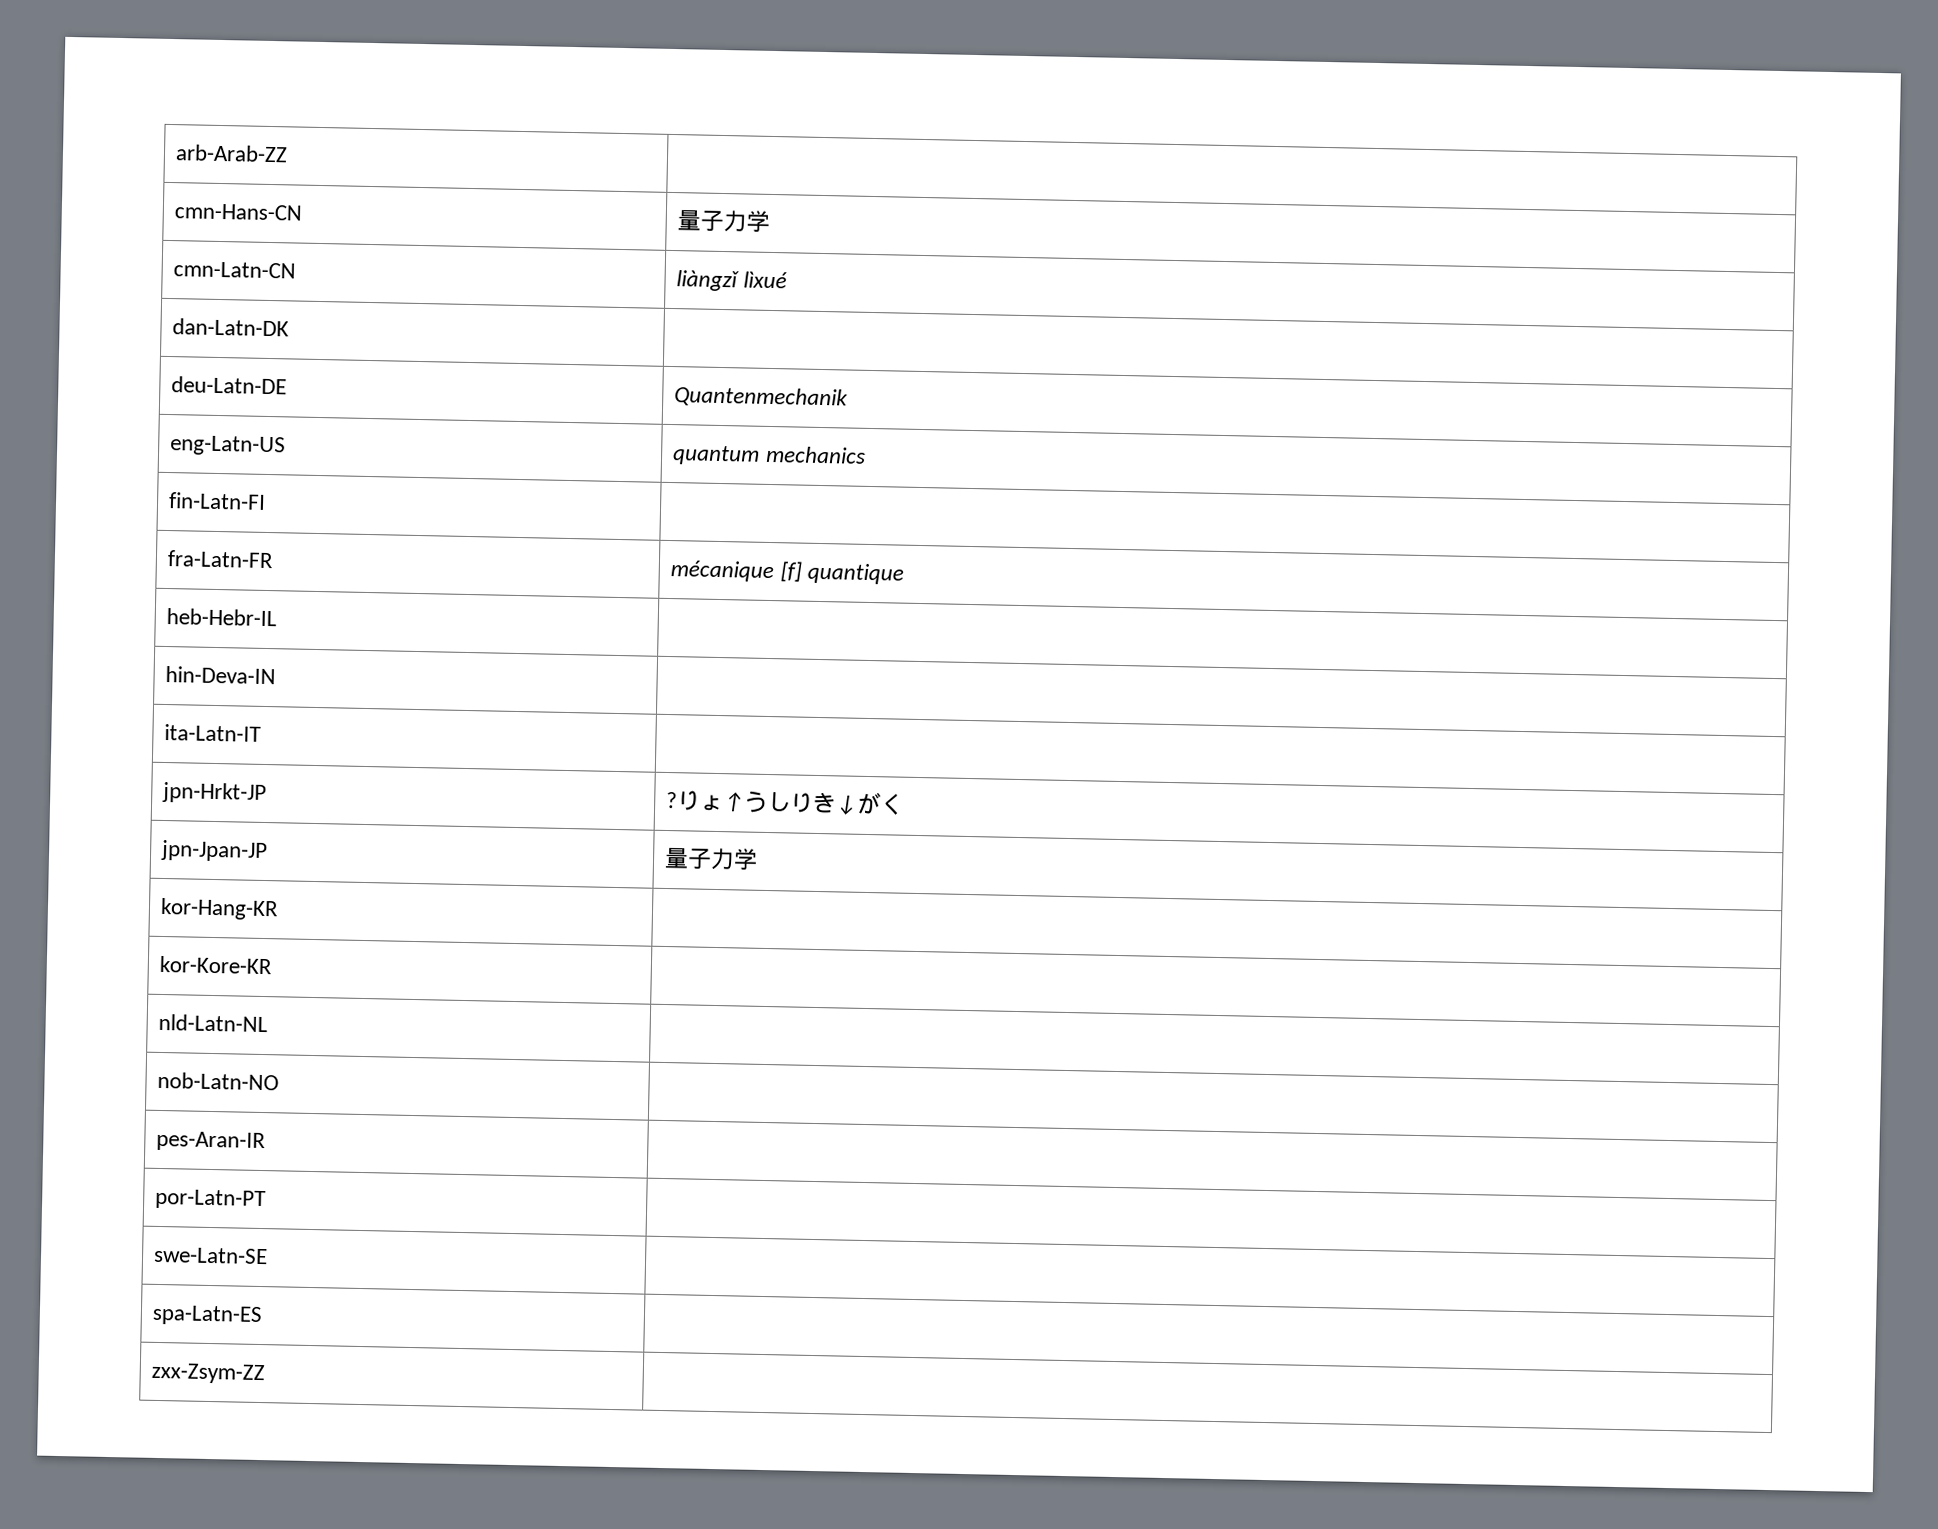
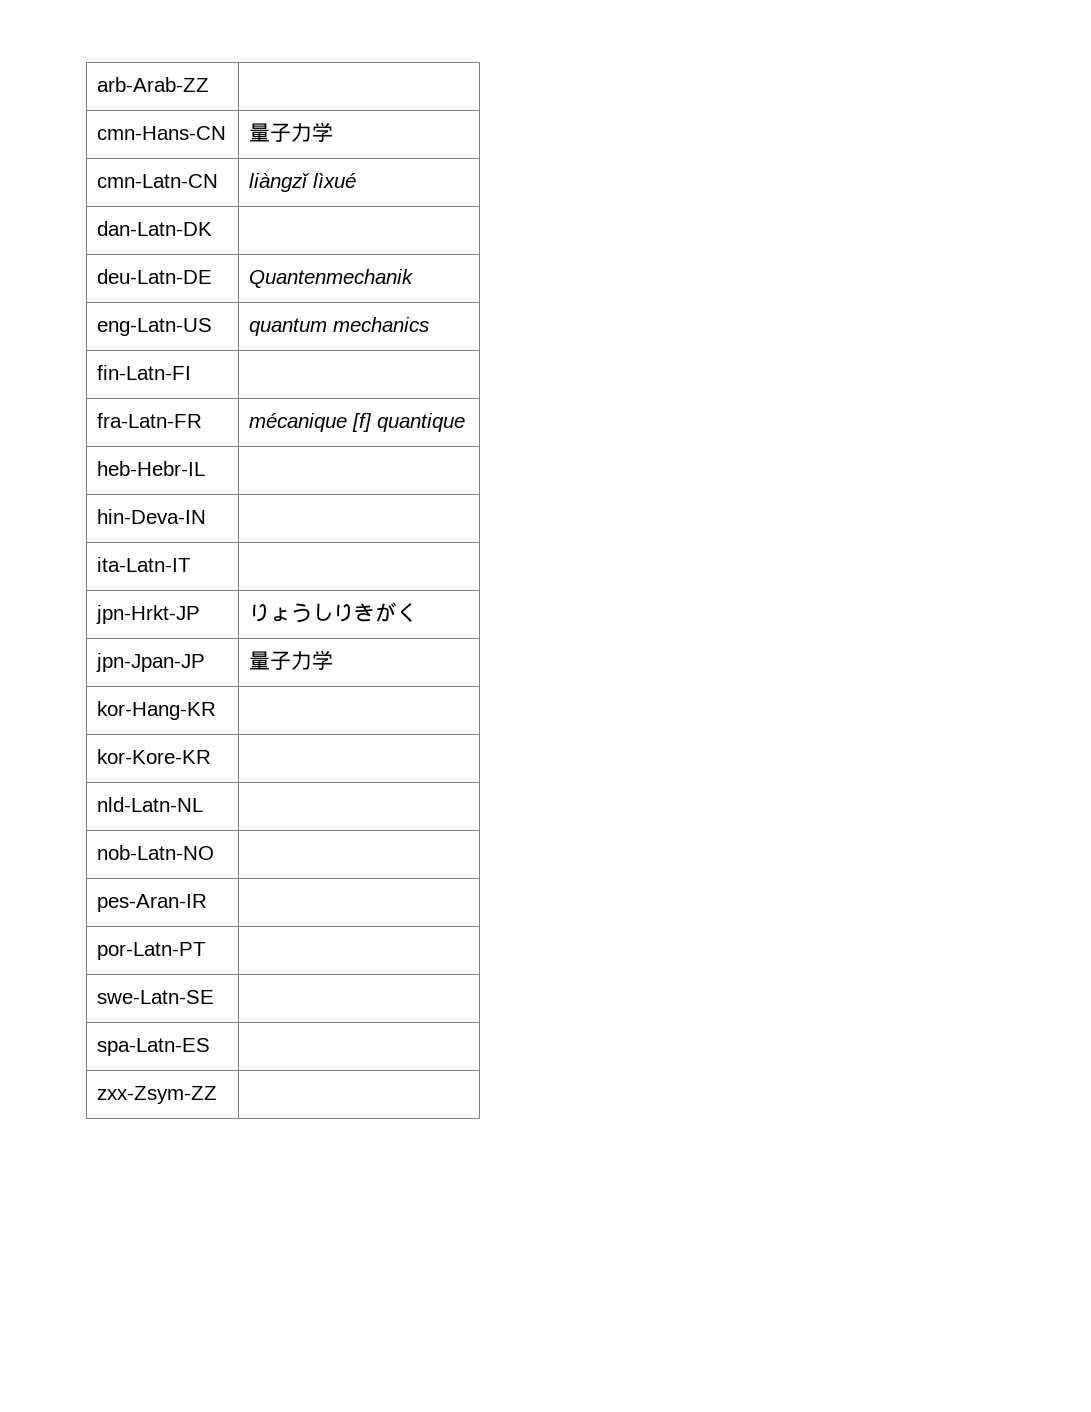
- jpn-Hrkt-JP | ?りょ↑うしりき↓がく
+ jpn-Hrkt-JP | りょうしりきがく

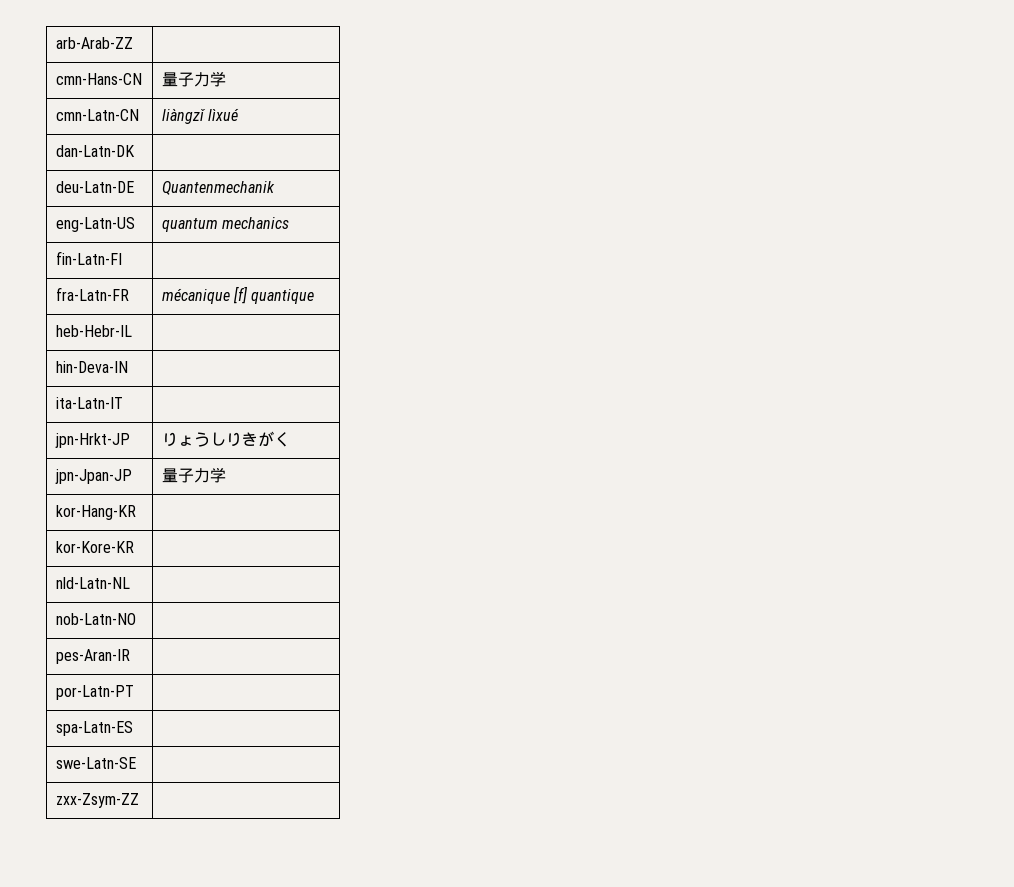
+ spa-Latn-ES |
  swe-Latn-SE |
- spa-Latn-ES |

